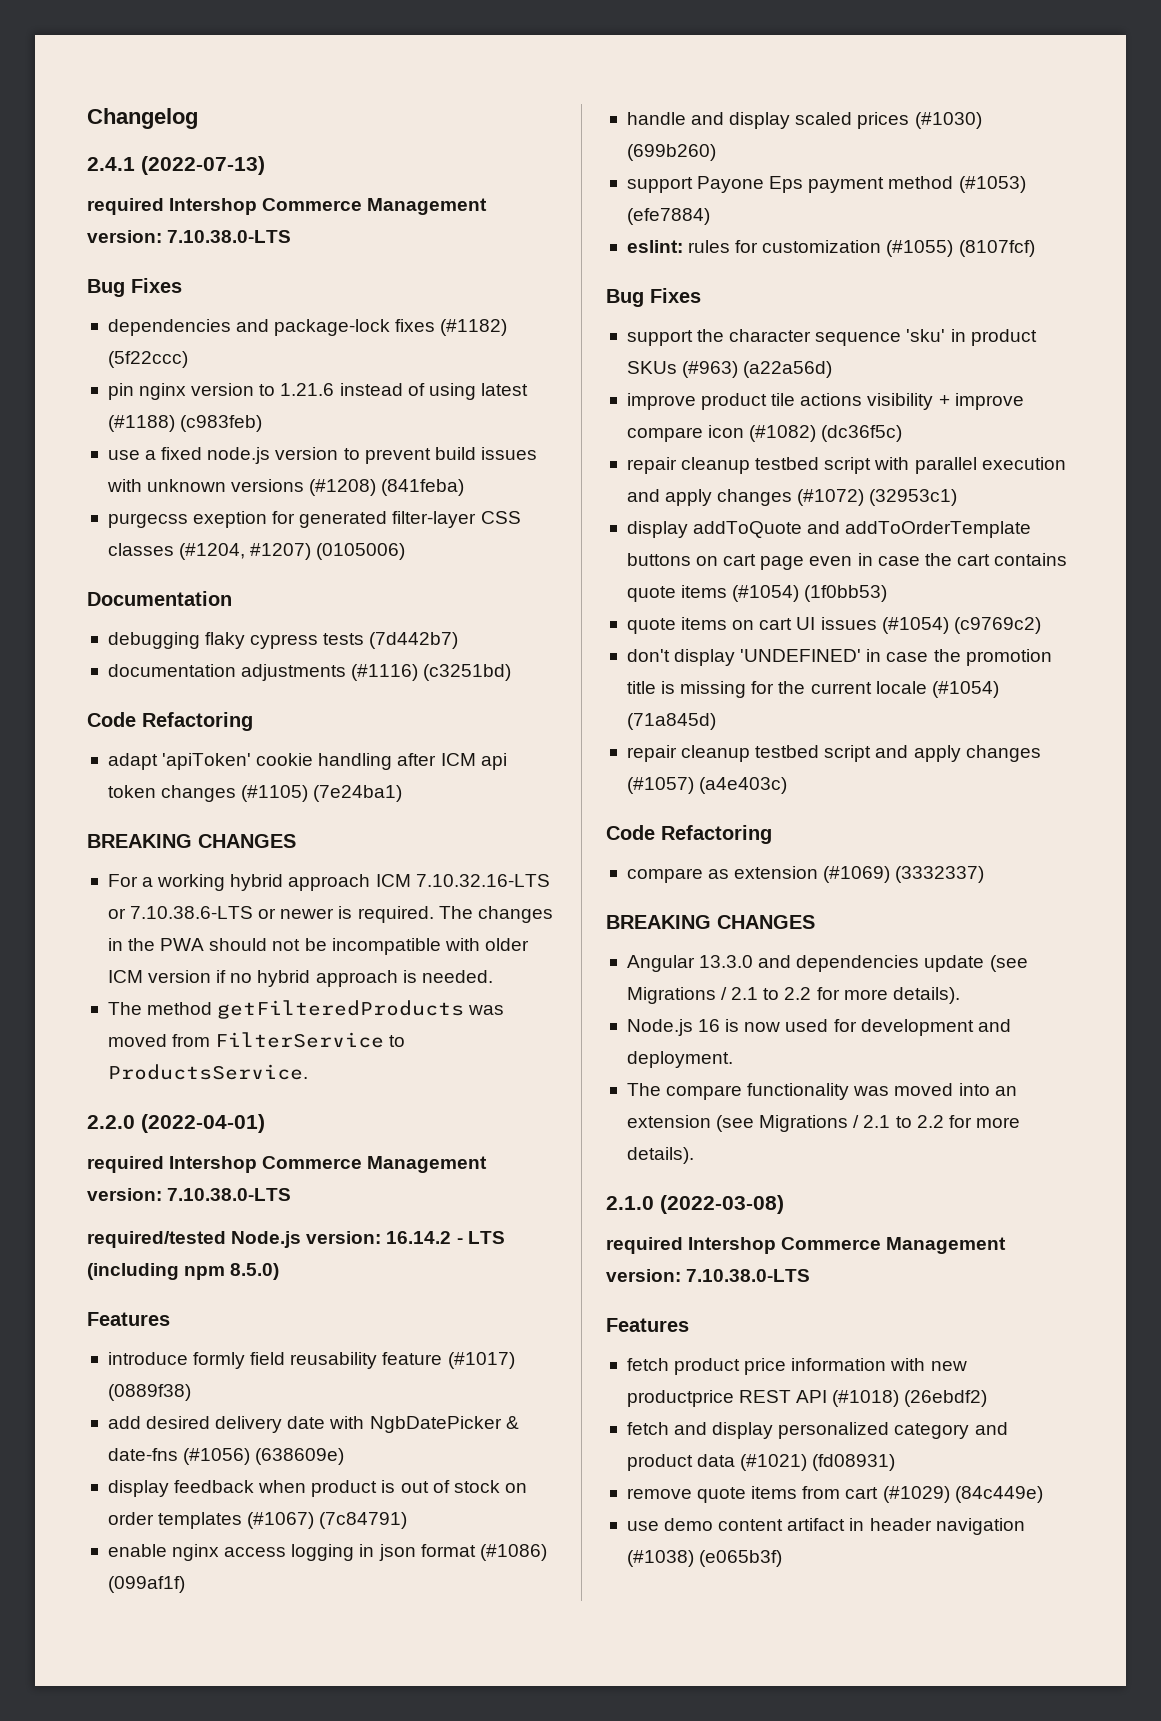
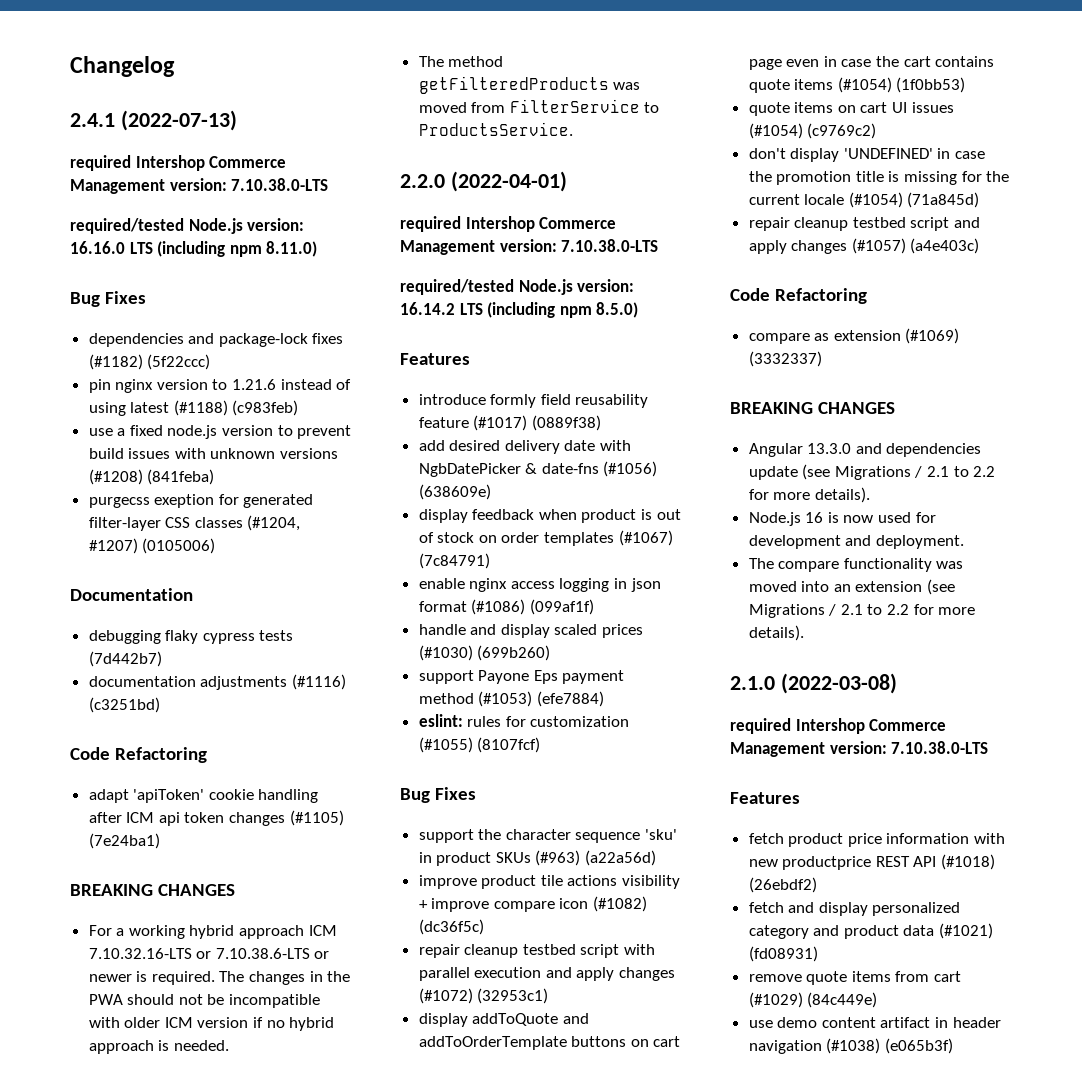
+ required/tested Node.js version: 16.16.0 LTS (including npm 8.11.0)
- required/tested Node.js version: 16.14.2 - LTS (including npm 8.5.0)
+ required/tested Node.js version: 16.14.2 LTS (including npm 8.5.0)

